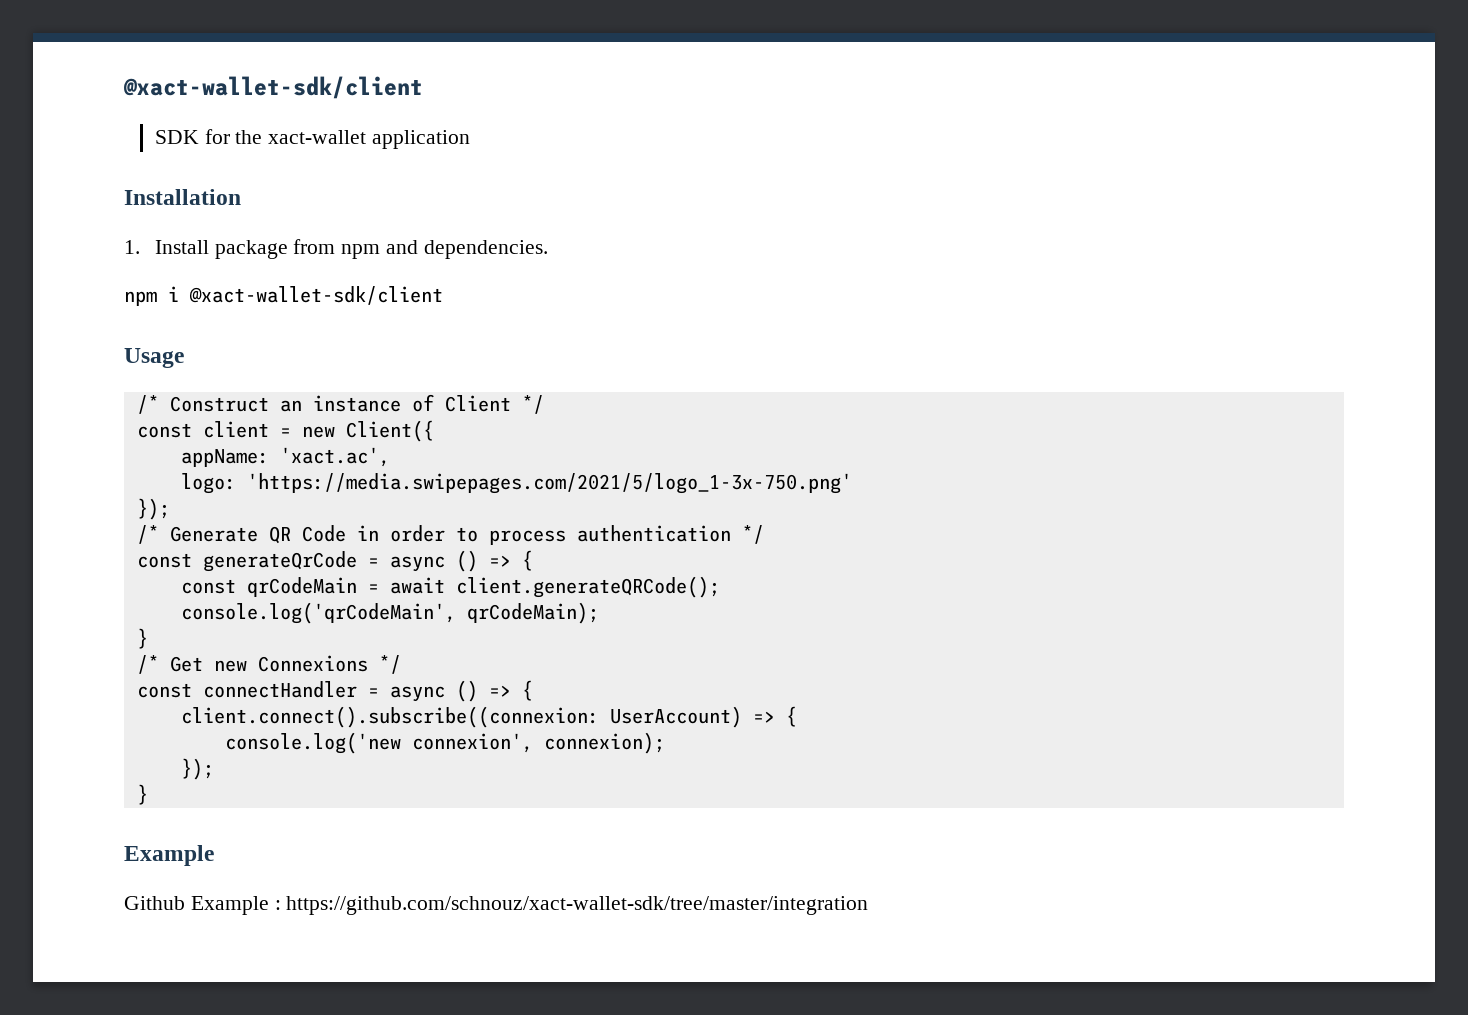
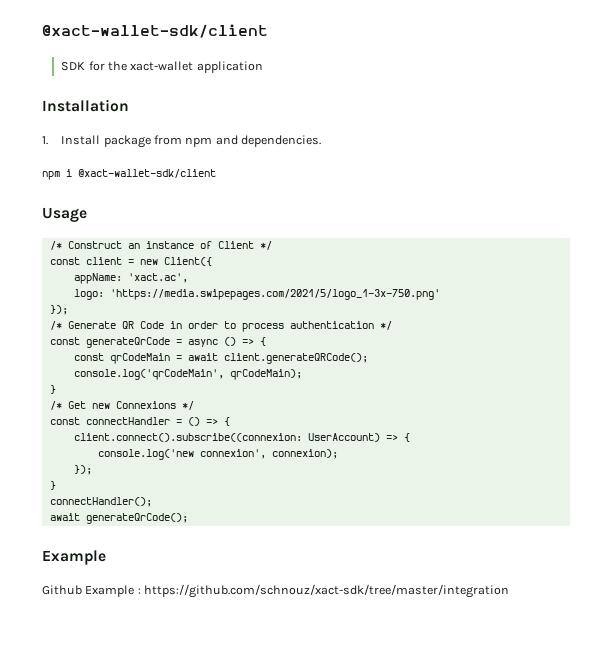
- const connectHandler = async () => {
+ const connectHandler = () => {
+ connectHandler();
+ await generateQrCode();
- Github Example : https://github.com/schnouz/xact-wallet-sdk/tree/master/integration
+ Github Example : https://github.com/schnouz/xact-sdk/tree/master/integration

